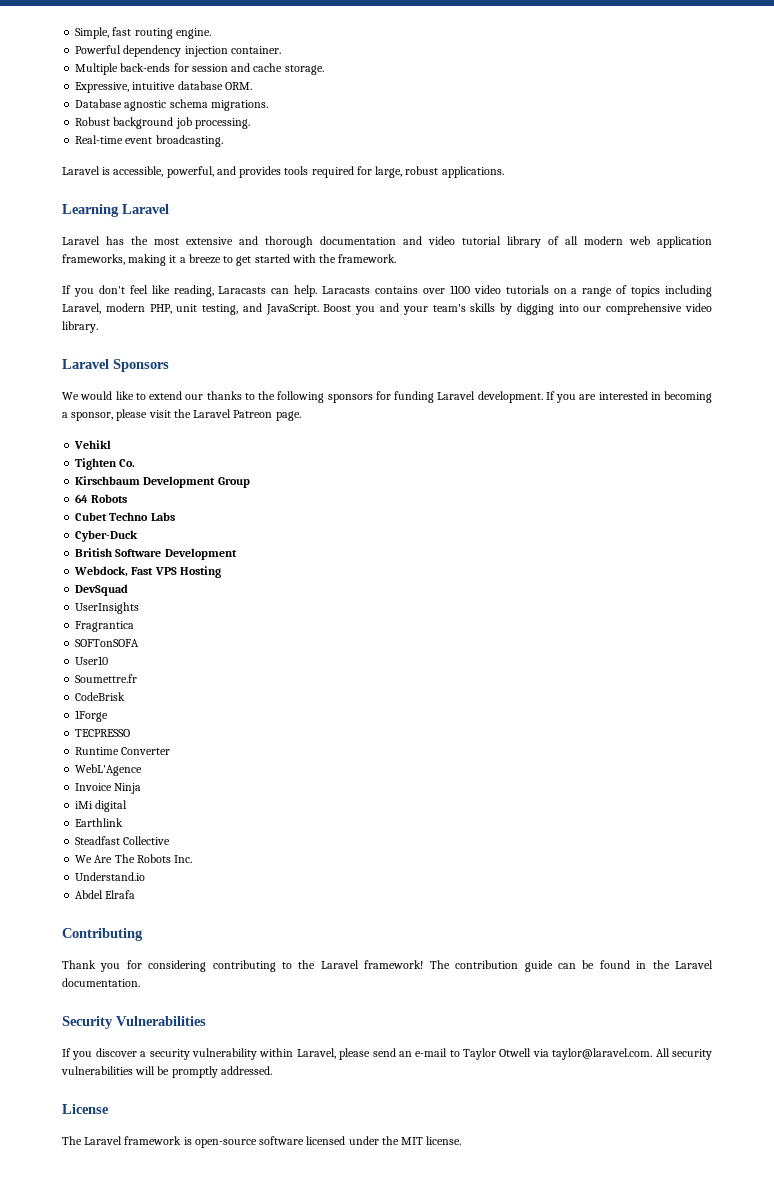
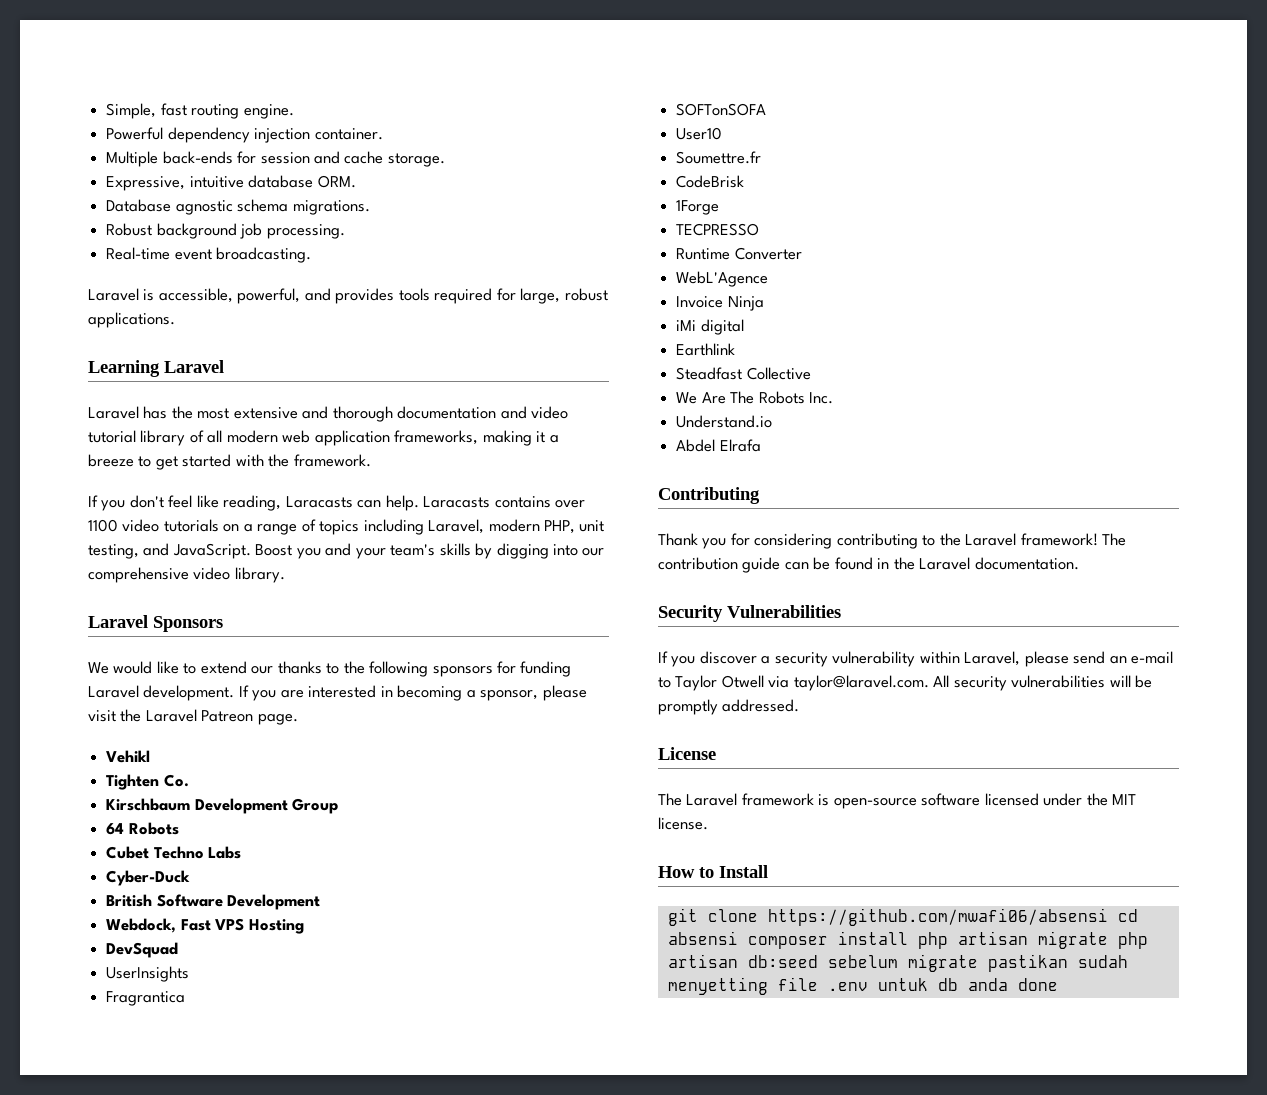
+ How to Install
+ git clone https://github.com/mwafi06/absensi cd absensi composer install php artisan migrate php artisan db:seed sebelum migrate pastikan sudah menyetting file .env untuk db anda done

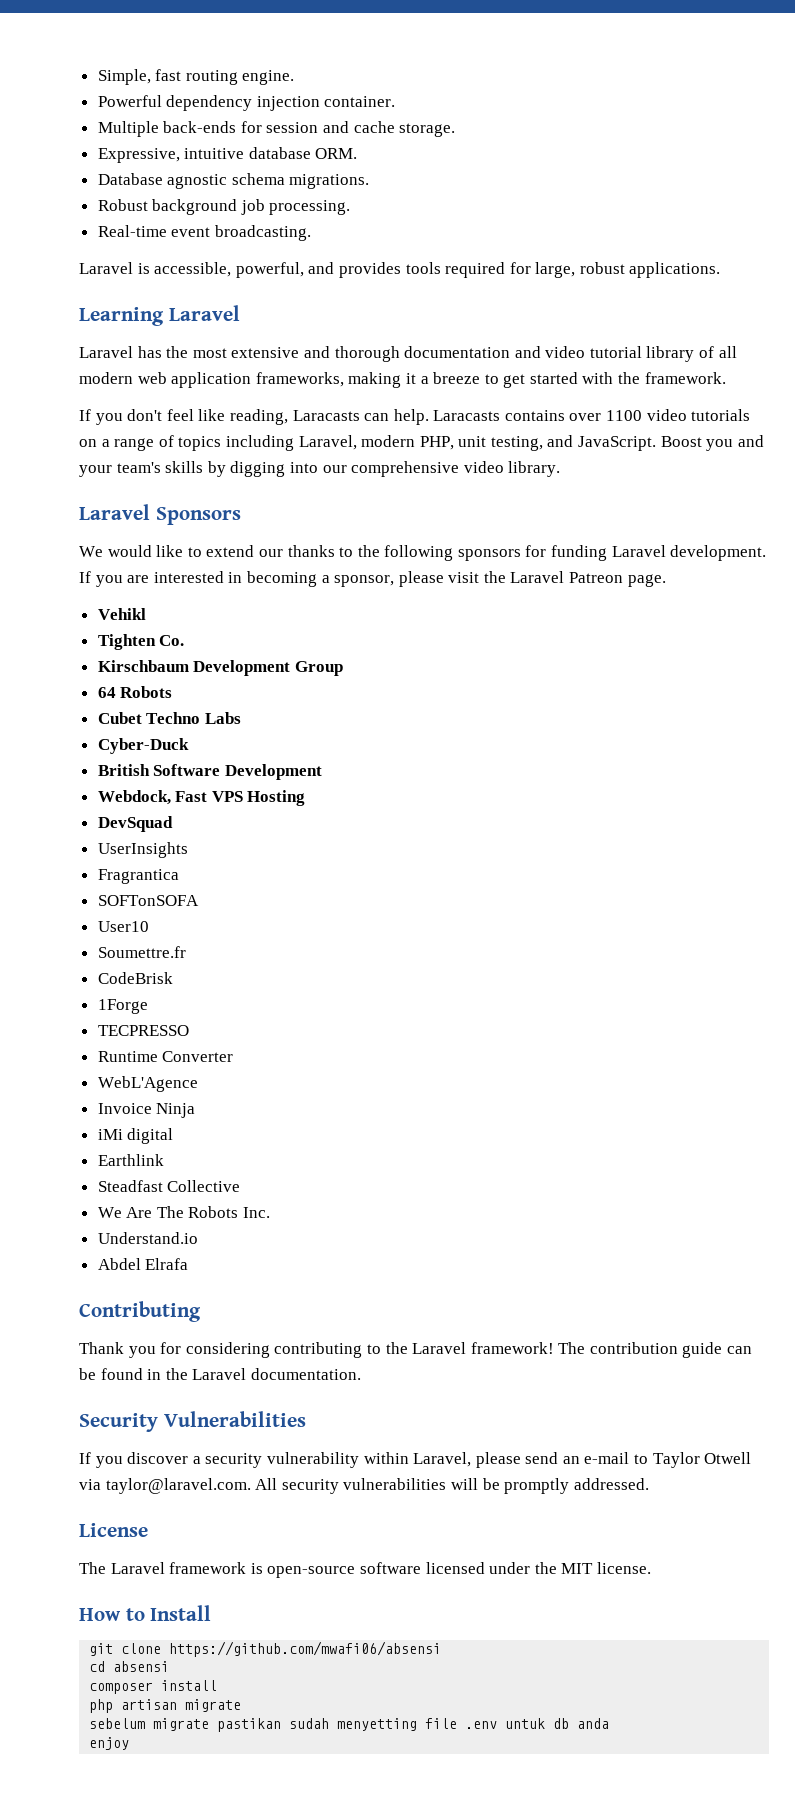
- git clone https://github.com/mwafi06/absensi cd absensi composer install php artisan migrate php artisan db:seed sebelum migrate pastikan sudah menyetting file .env untuk db anda done
+ git clone https://github.com/mwafi06/absensi
+ cd absensi
+ composer install
+ php artisan migrate
+ sebelum migrate pastikan sudah menyetting file .env untuk db anda
+ enjoy

